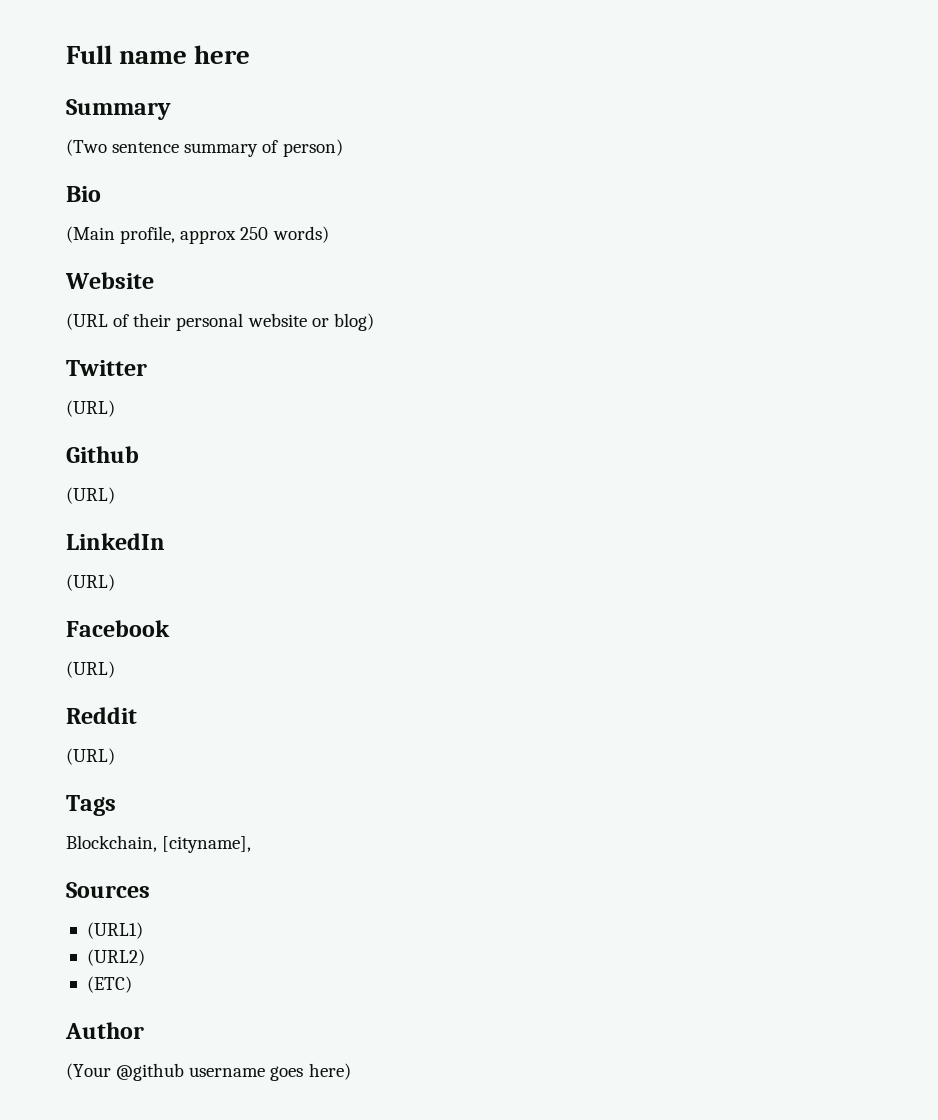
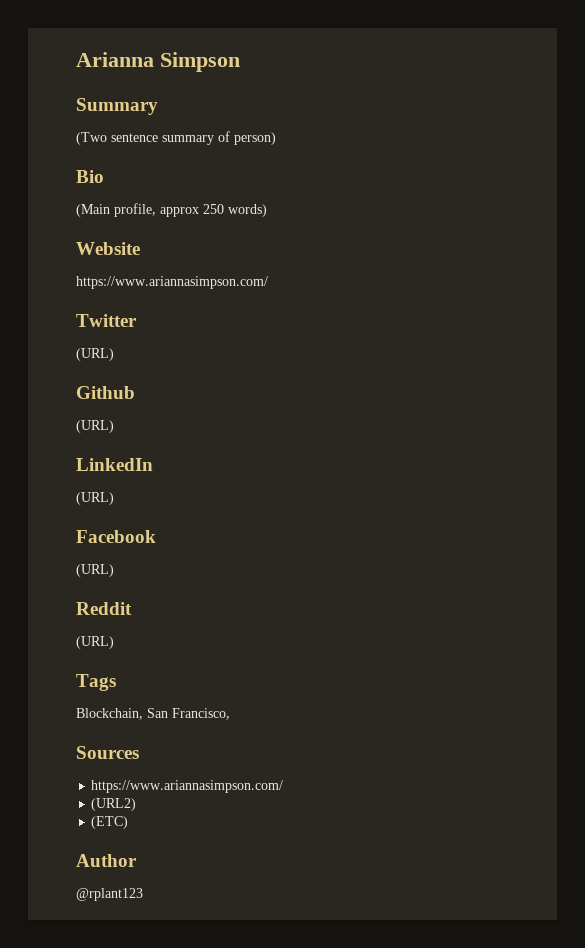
- Full name here
+ Arianna Simpson
  Website
- (URL of their personal website or blog)
+ https://www.ariannasimpson.com/
- Blockchain, [cityname],
+ Blockchain, San Francisco,
  Sources
- (URL1)
+ https://www.ariannasimpson.com/
- (Your @github username goes here)
+ @rplant123

